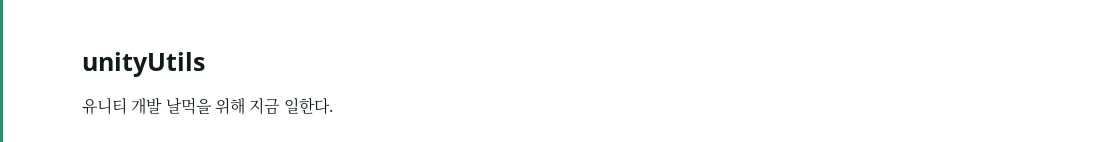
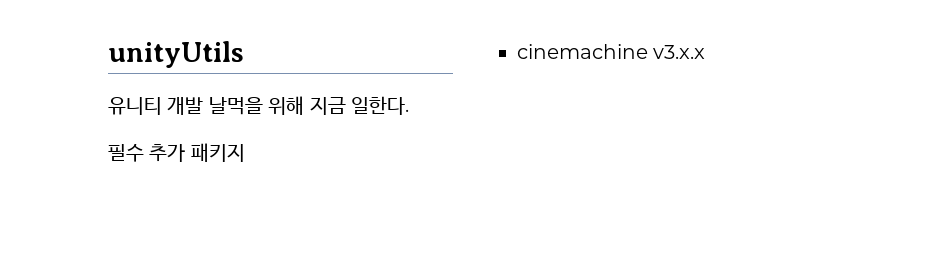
+ 필수 추가 패키지
+ cinemachine v3.x.x

